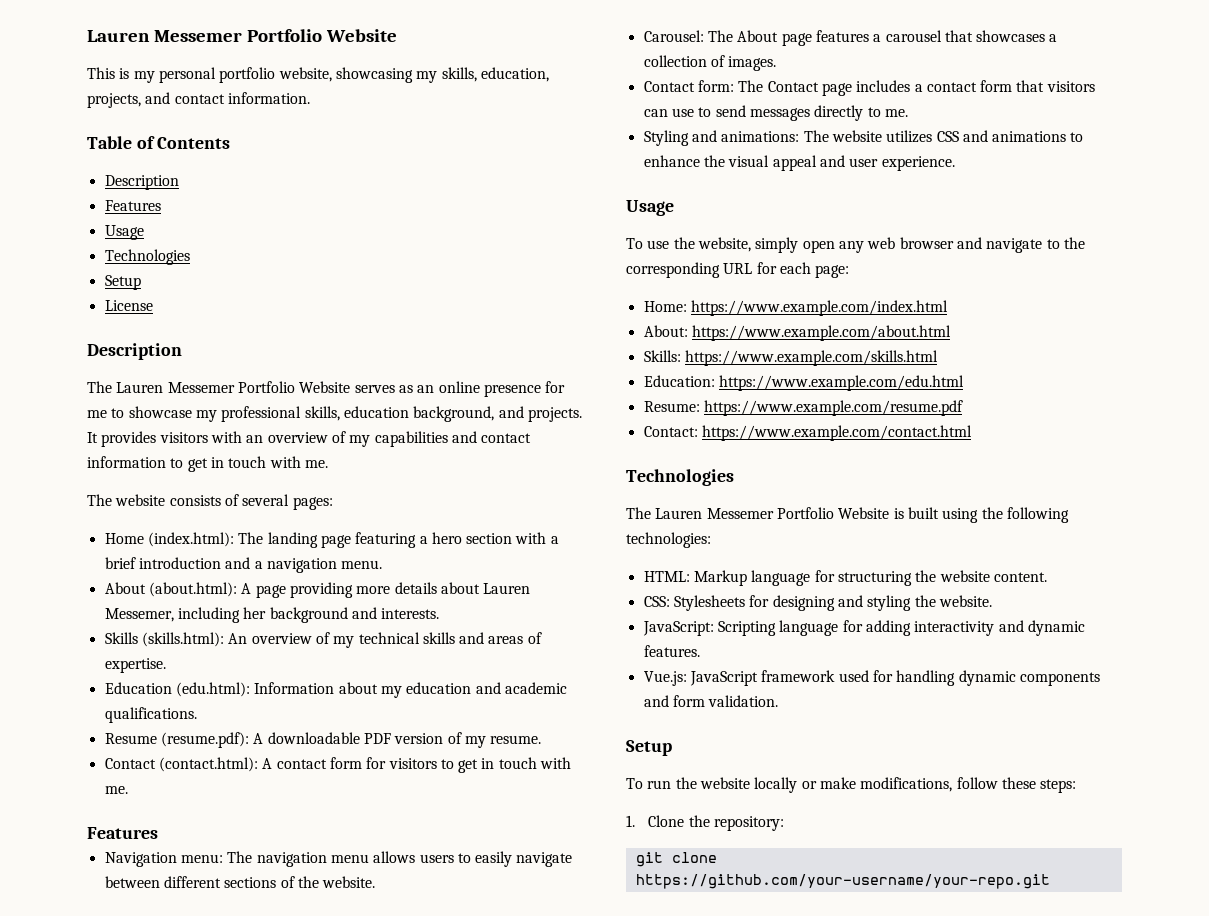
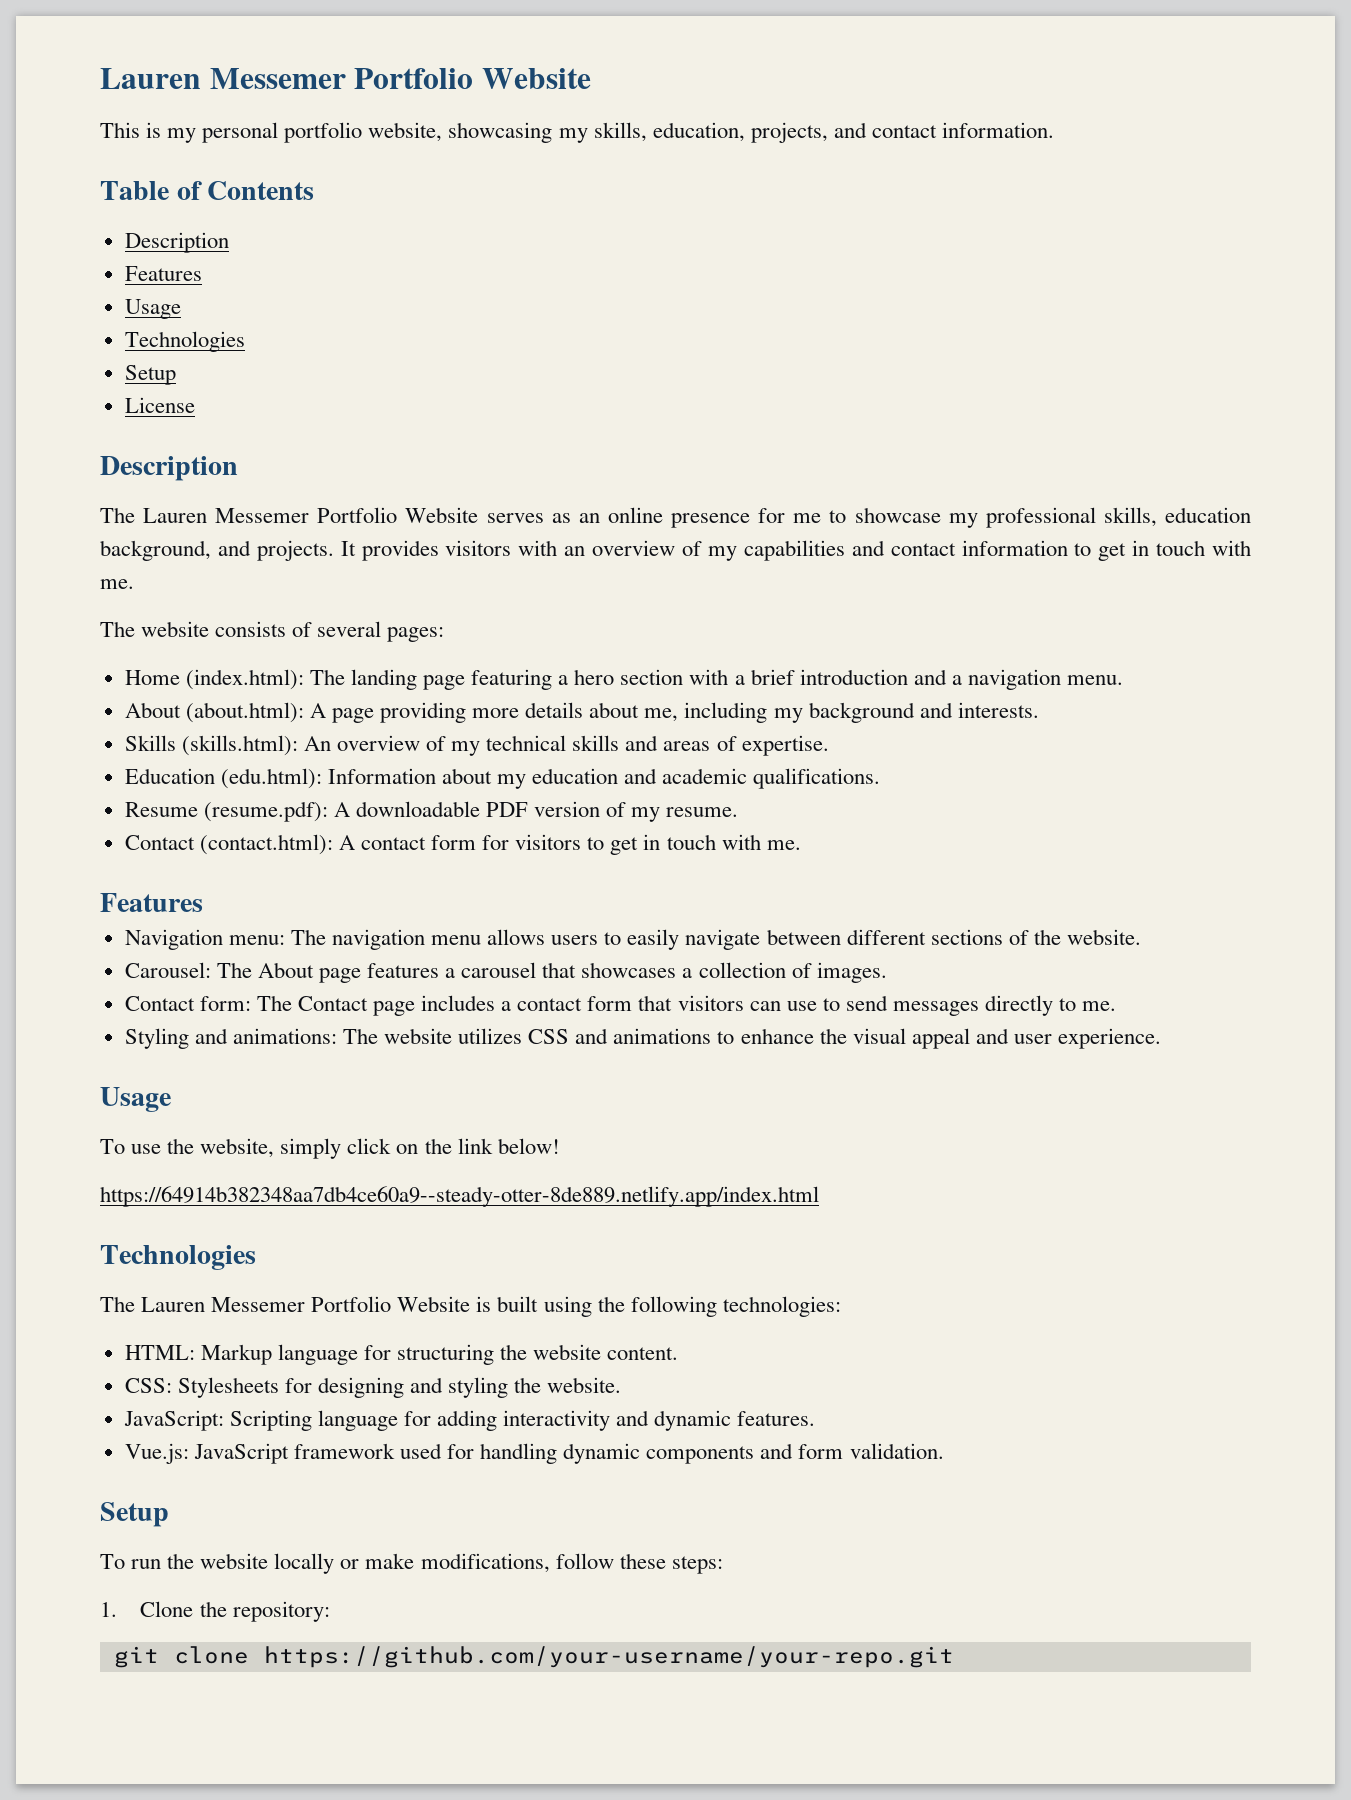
- About (about.html): A page providing more details about Lauren Messemer, including her background and interests.
+ About (about.html): A page providing more details about me, including my background and interests.
- To use the website, simply open any web browser and navigate to the corresponding URL for each page:
- Home: https://www.example.com/index.html
- About: https://www.example.com/about.html
- Skills: https://www.example.com/skills.html
- Education: https://www.example.com/edu.html
- Resume: https://www.example.com/resume.pdf
- Contact: https://www.example.com/contact.html
+ To use the website, simply click on the link below!
+ https://64914b382348aa7db4ce60a9--steady-otter-8de889.netlify.app/index.html

